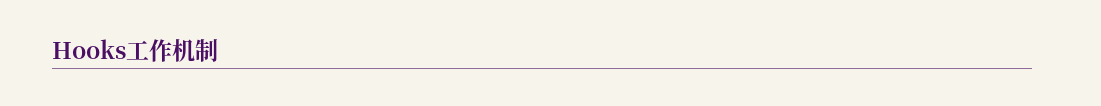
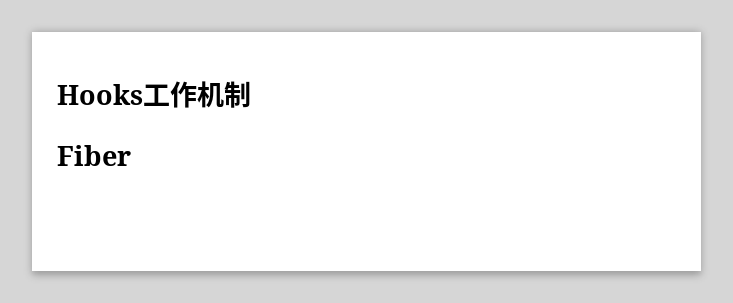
+ Fiber

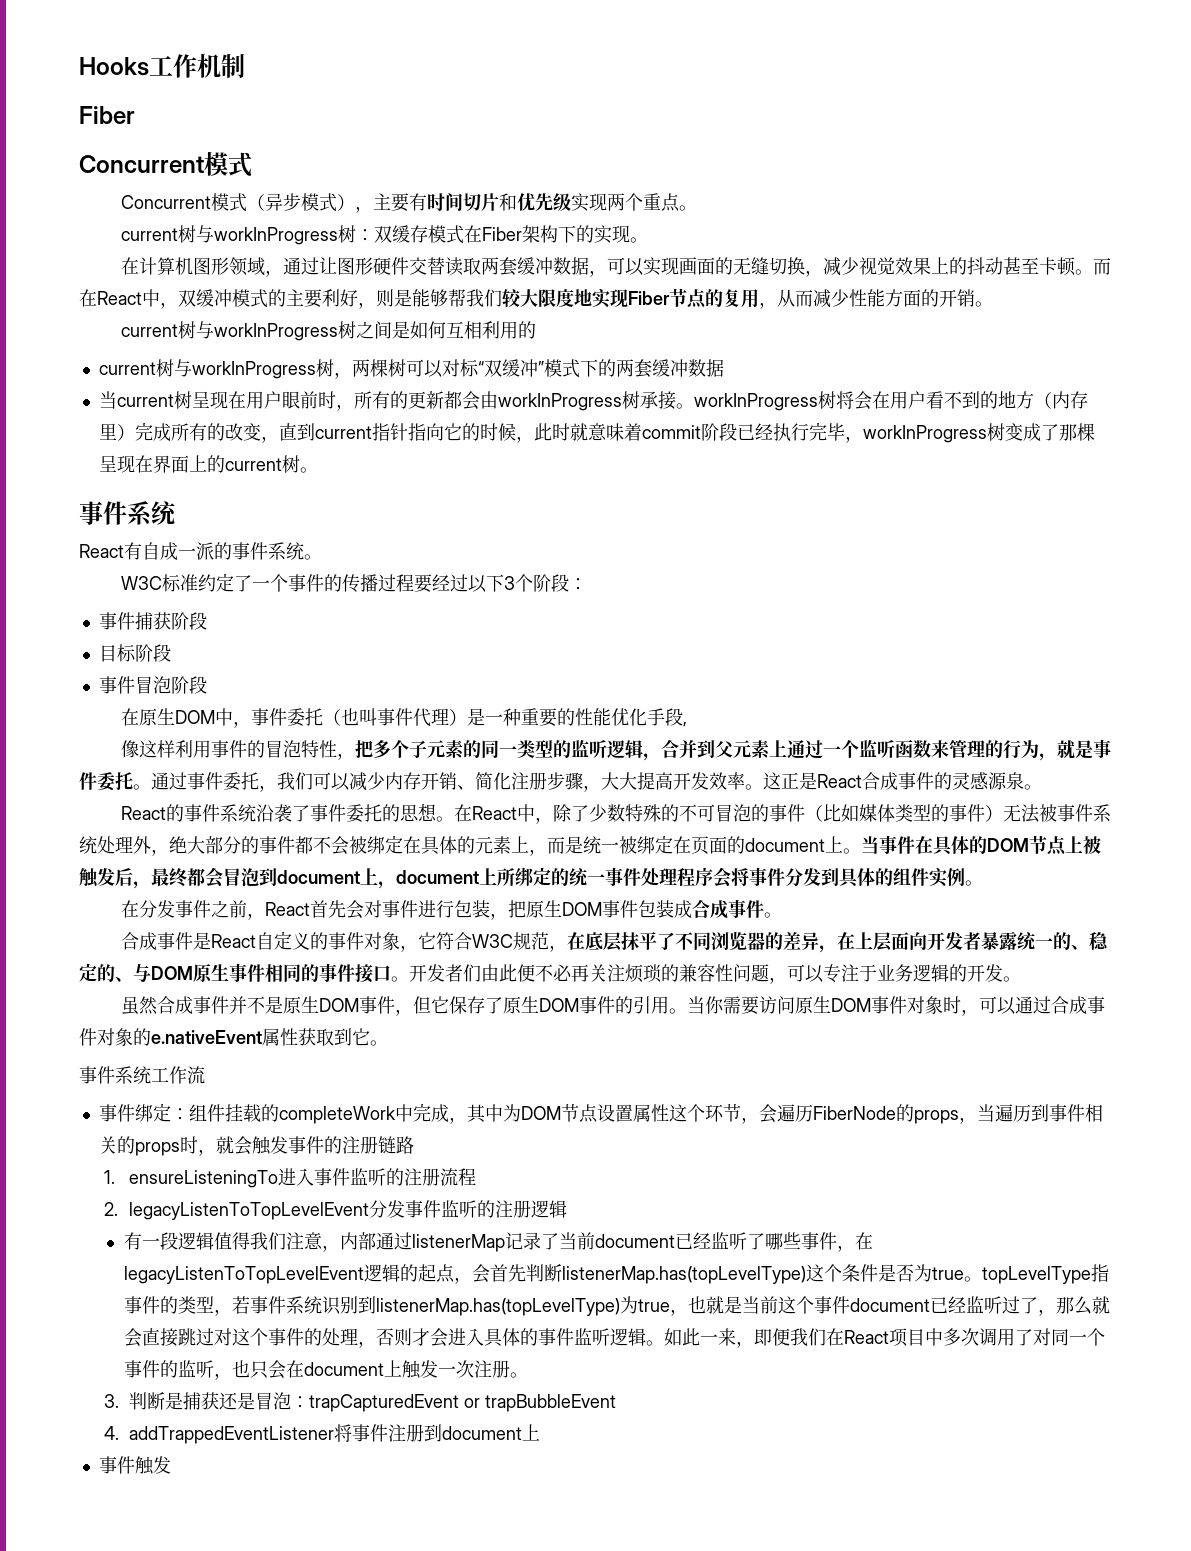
  Hooks工作机制
  Fiber
+ Concurrent模式
+ Concurrent模式（异步模式），主要有时间切片和优先级实现两个重点。
+ current树与workInProgress树：双缓存模式在Fiber架构下的实现。
+ 在计算机图形领域，通过让图形硬件交替读取两套缓冲数据，可以实现画面的无缝切换，减少视觉效果上的抖动甚至卡顿。而在React中，双缓冲模式的主要利好，则是能够帮我们较大限度地实现Fiber节点的复用，从而减少性能方面的开销。
+ current树与workInProgress树之间是如何互相利用的
+ current树与workInProgress树，两棵树可以对标“双缓冲”模式下的两套缓冲数据
+ 当current树呈现在用户眼前时，所有的更新都会由workInProgress树承接。workInProgress树将会在用户看不到的地方（内存里）完成所有的改变，直到current指针指向它的时候，此时就意味着commit阶段已经执行完毕，workInProgress树变成了那棵呈现在界面上的current树。
+ 事件系统
+ React有自成一派的事件系统。
+ W3C标准约定了一个事件的传播过程要经过以下3个阶段：
+ 事件捕获阶段
+ 目标阶段
+ 事件冒泡阶段
+ 在原生DOM中，事件委托（也叫事件代理）是一种重要的性能优化手段,
+ 像这样利用事件的冒泡特性，把多个子元素的同一类型的监听逻辑，合并到父元素上通过一个监听函数来管理的行为，就是事件委托。通过事件委托，我们可以减少内存开销、简化注册步骤，大大提高开发效率。这正是React合成事件的灵感源泉。
+ React的事件系统沿袭了事件委托的思想。在React中，除了少数特殊的不可冒泡的事件（比如媒体类型的事件）无法被事件系统处理外，绝大部分的事件都不会被绑定在具体的元素上，而是统一被绑定在页面的document上。当事件在具体的DOM节点上被触发后，最终都会冒泡到document上，document上所绑定的统一事件处理程序会将事件分发到具体的组件实例。
+ 在分发事件之前，React首先会对事件进行包装，把原生DOM事件包装成合成事件。
+ 合成事件是React自定义的事件对象，它符合W3C规范，在底层抹平了不同浏览器的差异，在上层面向开发者暴露统一的、稳定的、与DOM原生事件相同的事件接口。开发者们由此便不必再关注烦琐的兼容性问题，可以专注于业务逻辑的开发。
+ 虽然合成事件并不是原生DOM事件，但它保存了原生DOM事件的引用。当你需要访问原生DOM事件对象时，可以通过合成事件对象的e.nativeEvent属性获取到它。
+ 事件系统工作流
+ 事件绑定：组件挂载的completeWork中完成，其中为DOM节点设置属性这个环节，会遍历FiberNode的props，当遍历到事件相关的props时，就会触发事件的注册链路
+ 1. ensureListeningTo进入事件监听的注册流程
+ 2. legacyListenToTopLevelEvent分发事件监听的注册逻辑
+ 有一段逻辑值得我们注意，内部通过listenerMap记录了当前document已经监听了哪些事件，在legacyListenToTopLevelEvent逻辑的起点，会首先判断listenerMap.has(topLevelType)这个条件是否为true。topLevelType指事件的类型，若事件系统识别到listenerMap.has(topLevelType)为true，也就是当前这个事件document已经监听过了，那么就会直接跳过对这个事件的处理，否则才会进入具体的事件监听逻辑。如此一来，即便我们在React项目中多次调用了对同一个事件的监听，也只会在document上触发一次注册。
+ 3.判断是捕获还是冒泡：trapCapturedEvent or trapBubbleEvent
+ 4. addTrappedEventListener将事件注册到document上
+ 事件触发

